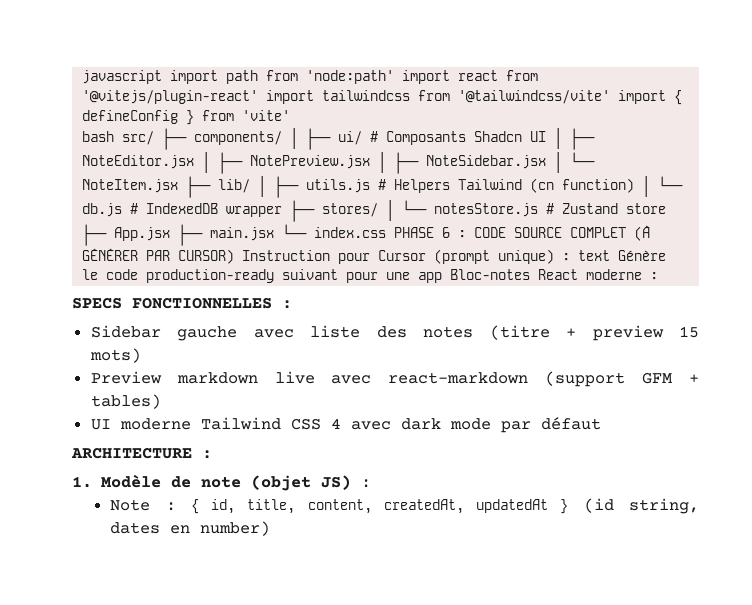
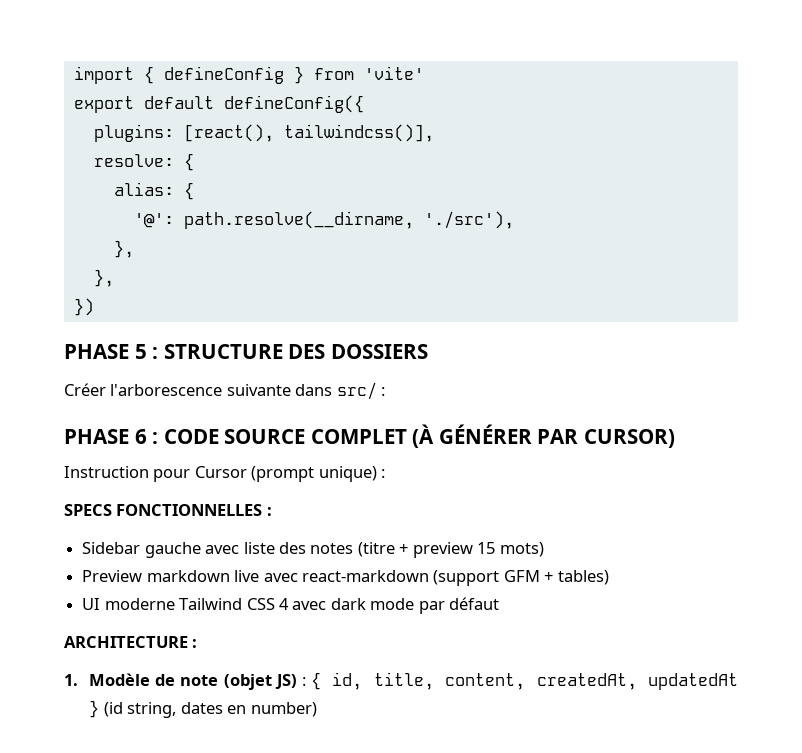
- javascript import path from 'node:path' import react from '@vitejs/plugin-react' import tailwindcss from '@tailwindcss/vite' import { defineConfig } from 'vite'
+ import { defineConfig } from 'vite'
- bash src/ ├── components/ │ ├── ui/ # Composants Shadcn UI │ ├── NoteEditor.jsx │ ├── NotePreview.jsx │ ├── NoteSidebar.jsx │ └── NoteItem.jsx ├── lib/ │ ├── utils.js # Helpers Tailwind (cn function) │ └── db.js # IndexedDB wrapper ├── stores/ │ └── notesStore.js # Zustand store ├── App.jsx ├── main.jsx └── index.css PHASE 6 : CODE SOURCE COMPLET (À GÉNÉRER PAR CURSOR) Instruction pour Cursor (prompt unique) : text Génère le code production-ready suivant pour une app Bloc-notes React moderne :
+ export default defineConfig({
+ plugins: [react(), tailwindcss()],
+ resolve: {
+ alias: {
+ '@': path.resolve(__dirname, './src'),
+ },
+ },
+ })
+ PHASE 5 : STRUCTURE DES DOSSIERS
+ Créer l'arborescence suivante dans src/ :
+ PHASE 6 : CODE SOURCE COMPLET (À GÉNÉRER PAR CURSOR)
+ Instruction pour Cursor (prompt unique) :
- 1. Modèle de note (objet JS) :
- Note : { id, title, content, createdAt, updatedAt } (id string, dates en number)
+ 1. Modèle de note (objet JS) : { id, title, content, createdAt, updatedAt } (id string, dates en number)

